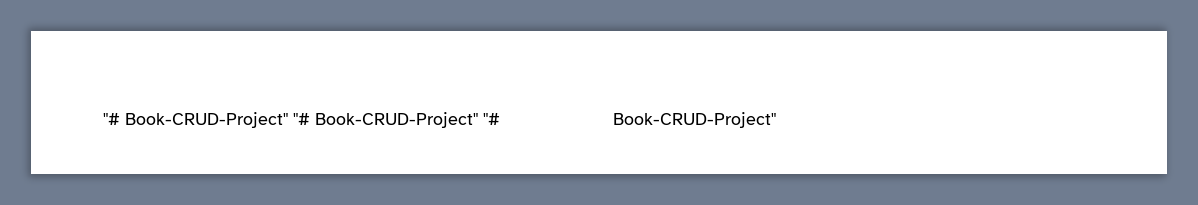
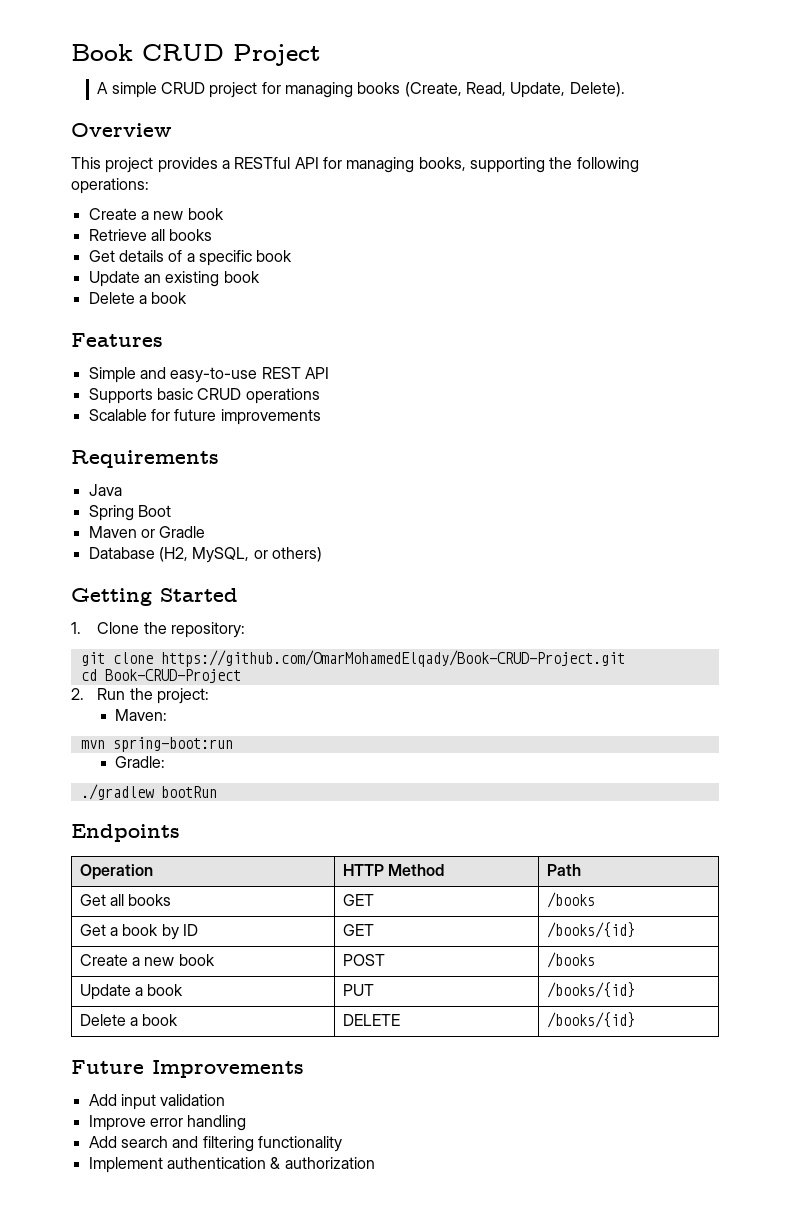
- "# Book-CRUD-Project" "# Book-CRUD-Project" "# Book-CRUD-Project"
+ Book CRUD Project
+ A simple CRUD project for managing books (Create, Read, Update, Delete).
+ Overview
+ This project provides a RESTful API for managing books, supporting the following operations:
+ Create a new book
+ Retrieve all books
+ Get details of a specific book
+ Update an existing book
+ Delete a book
+ Features
+ Simple and easy-to-use REST API
+ Supports basic CRUD operations
+ Scalable for future improvements
+ Requirements
+ Java
+ Spring Boot
+ Maven or Gradle
+ Database (H2, MySQL, or others)
+ Getting Started
+ 1. Clone the repository:
+ git clone https://github.com/OmarMohamedElqady/Book-CRUD-Project.git
+ cd Book-CRUD-Project
+ 2. Run the project:
+ Maven:
+ mvn spring-boot:run
+ Gradle:
+ ./gradlew bootRun
+ Endpoints
+ Operation | HTTP Method | Path
+ Get all books | GET | /books
+ Get a book by ID | GET | /books/{id}
+ Create a new book | POST | /books
+ Update a book | PUT | /books/{id}
+ Delete a book | DELETE | /books/{id}
+ Future Improvements
+ Add input validation
+ Improve error handling
+ Add search and filtering functionality
+ Implement authentication & authorization

